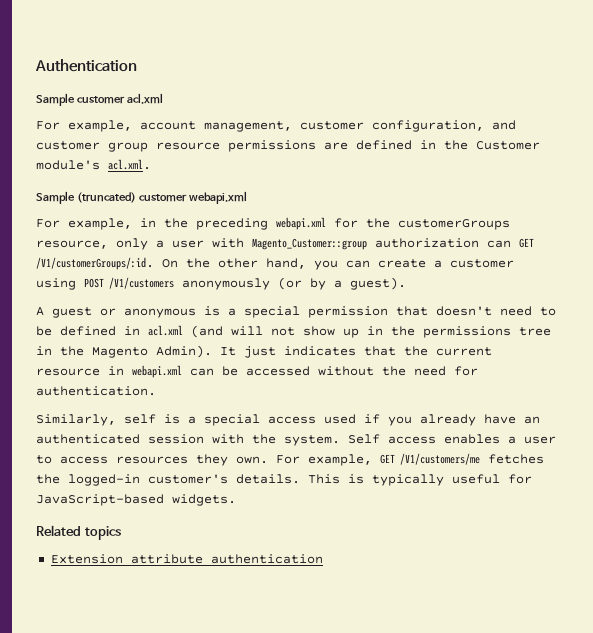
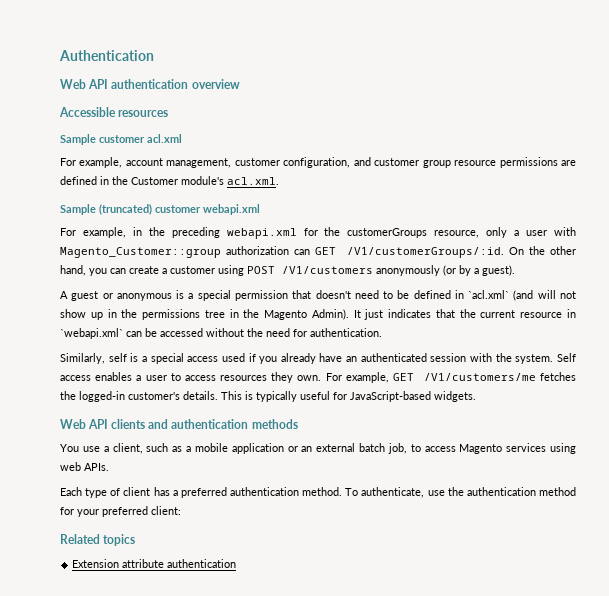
+ Web API authentication overview
+ Accessible resources
- A guest or anonymous is a special permission that doesn't need to be defined in acl.xml (and will not show up in the permissions tree in the Magento Admin).
+ A guest or anonymous is a special permission that doesn't need to be defined in `acl.xml` (and will not show up in the permissions tree in the Magento Admin).
- It just indicates that the current resource in webapi.xml can be accessed without the need for authentication.
+ It just indicates that the current resource in `webapi.xml` can be accessed without the need for authentication.
+ Web API clients and authentication methods
+ You use a client, such as a mobile application or an external batch job, to access Magento services using web APIs.
+ Each type of client has a preferred authentication method. To authenticate, use the authentication method for your preferred client:

